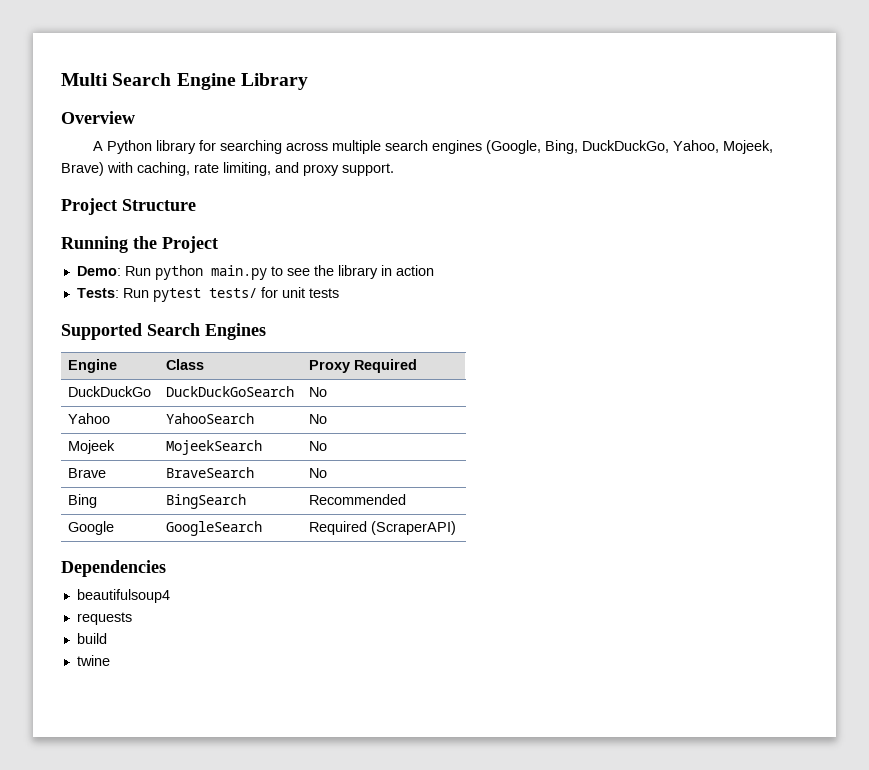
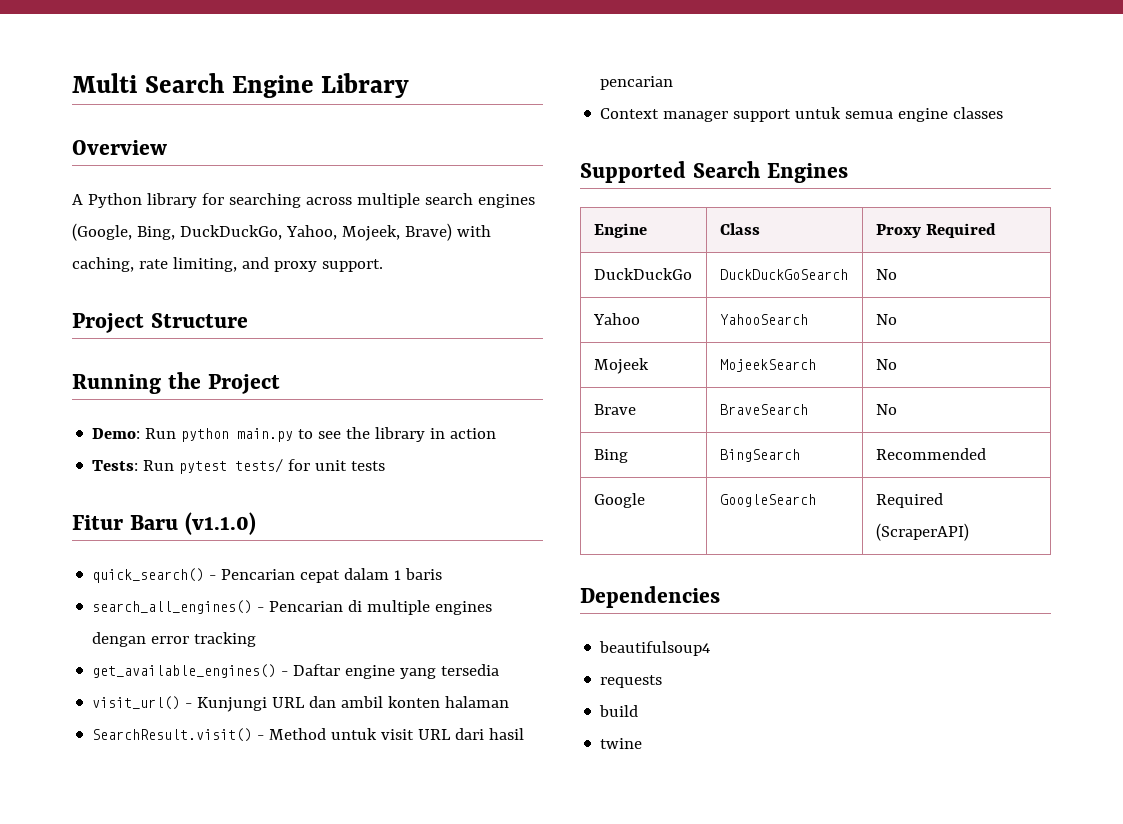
+ Fitur Baru (v1.1.0)
+ quick_search() - Pencarian cepat dalam 1 baris
+ search_all_engines() - Pencarian di multiple engines dengan error tracking
+ get_available_engines() - Daftar engine yang tersedia
+ visit_url() - Kunjungi URL dan ambil konten halaman
+ SearchResult.visit() - Method untuk visit URL dari hasil pencarian
+ Context manager support untuk semua engine classes

